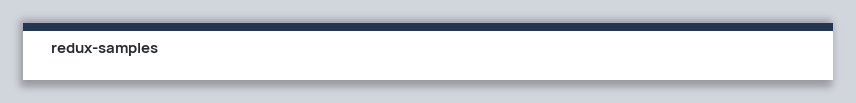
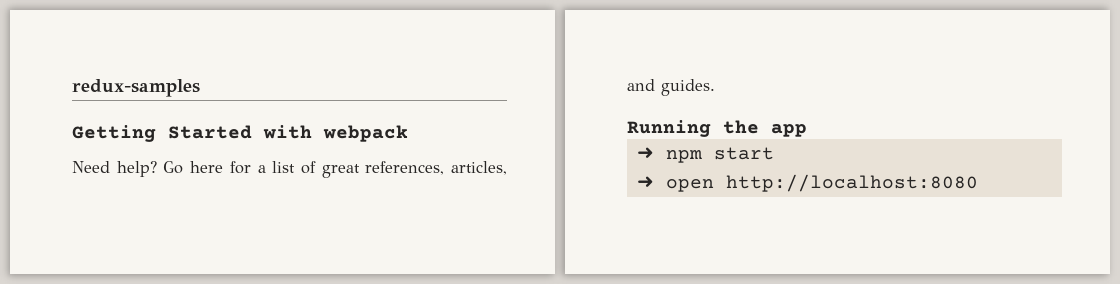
+ Getting Started with webpack
+ Need help? Go here for a list of great references, articles, and guides.
+ Running the app
+ ➜ npm start
+ ➜ open http://localhost:8080

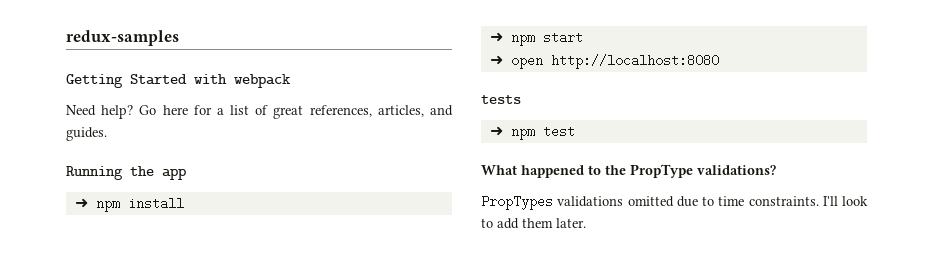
+ ➜ npm install
+ tests
+ ➜ npm test
+ What happened to the PropType validations?
+ PropTypes validations omitted due to time constraints. I'll look to add them later.

